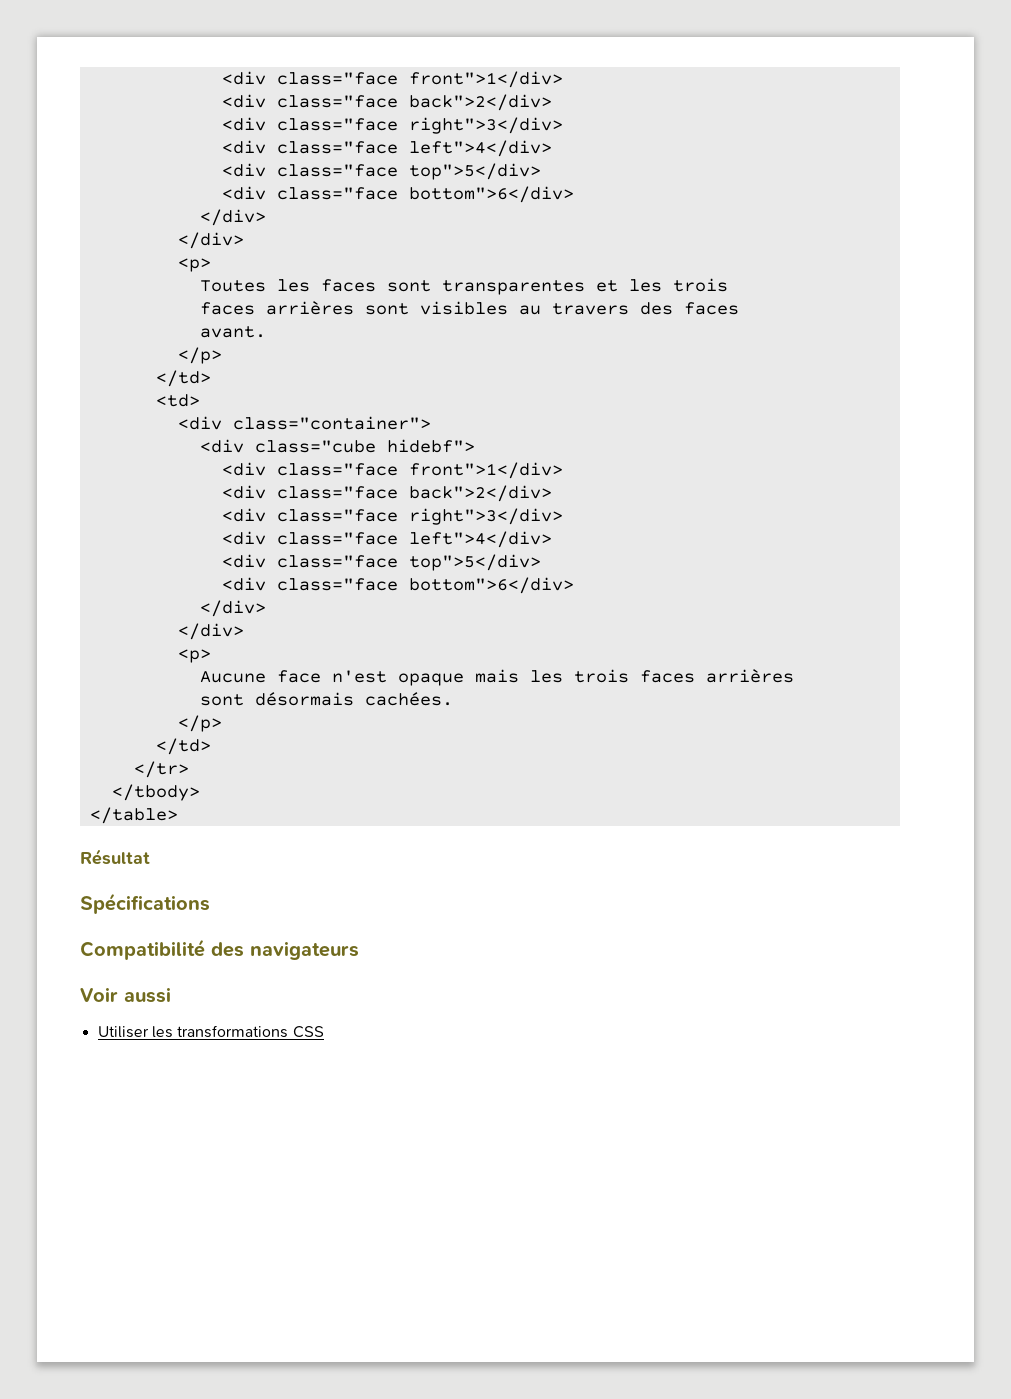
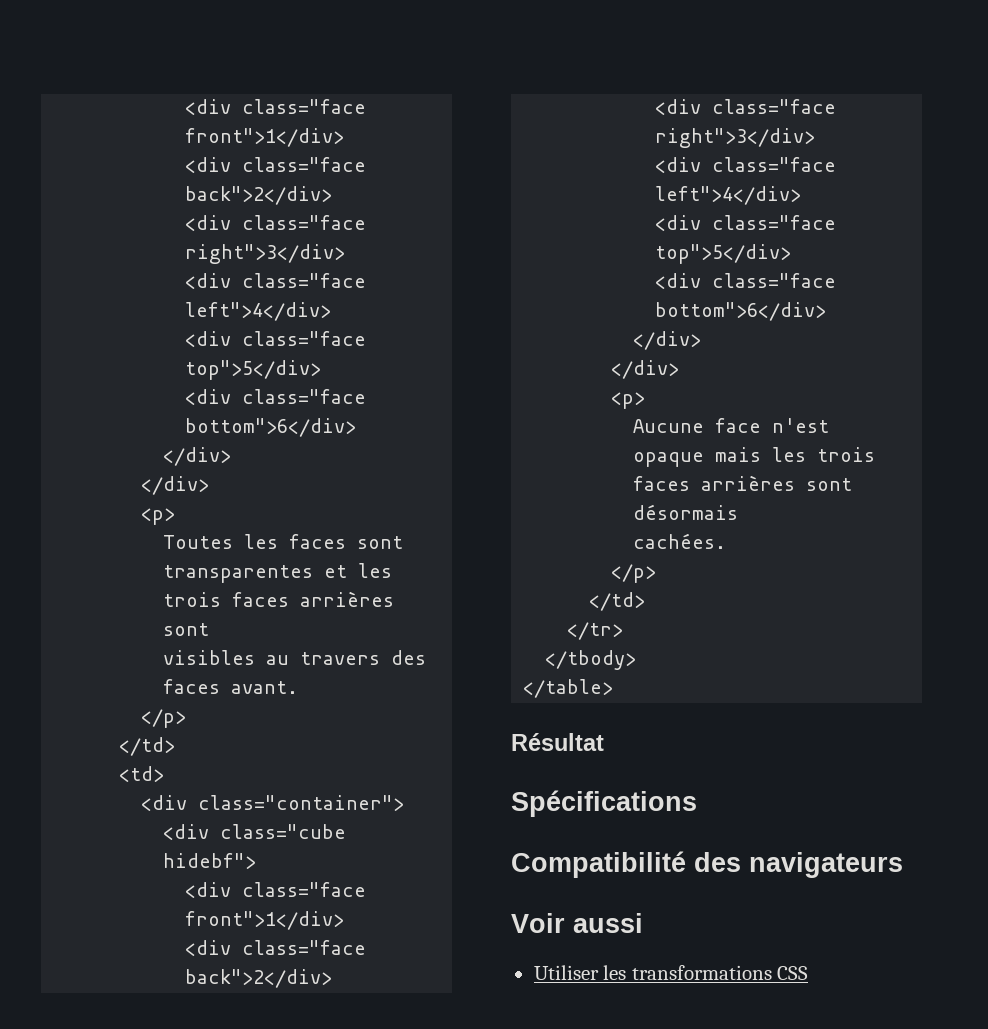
- Toutes les faces sont transparentes et les trois
- faces arrières sont visibles au travers des faces
- avant.
+ Toutes les faces sont transparentes et les trois faces arrières sont
+ visibles au travers des faces avant.
- Aucune face n'est opaque mais les trois faces arrières
- sont désormais cachées.
+ Aucune face n'est opaque mais les trois faces arrières sont désormais
+ cachées.

